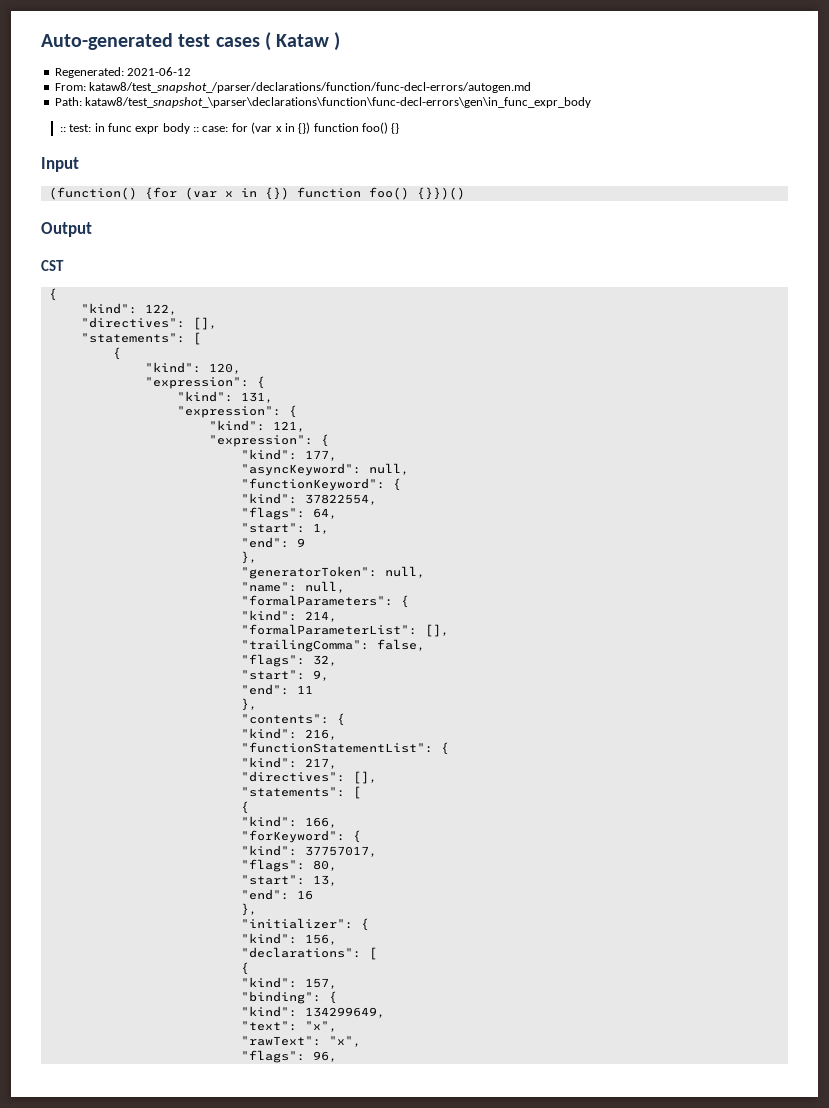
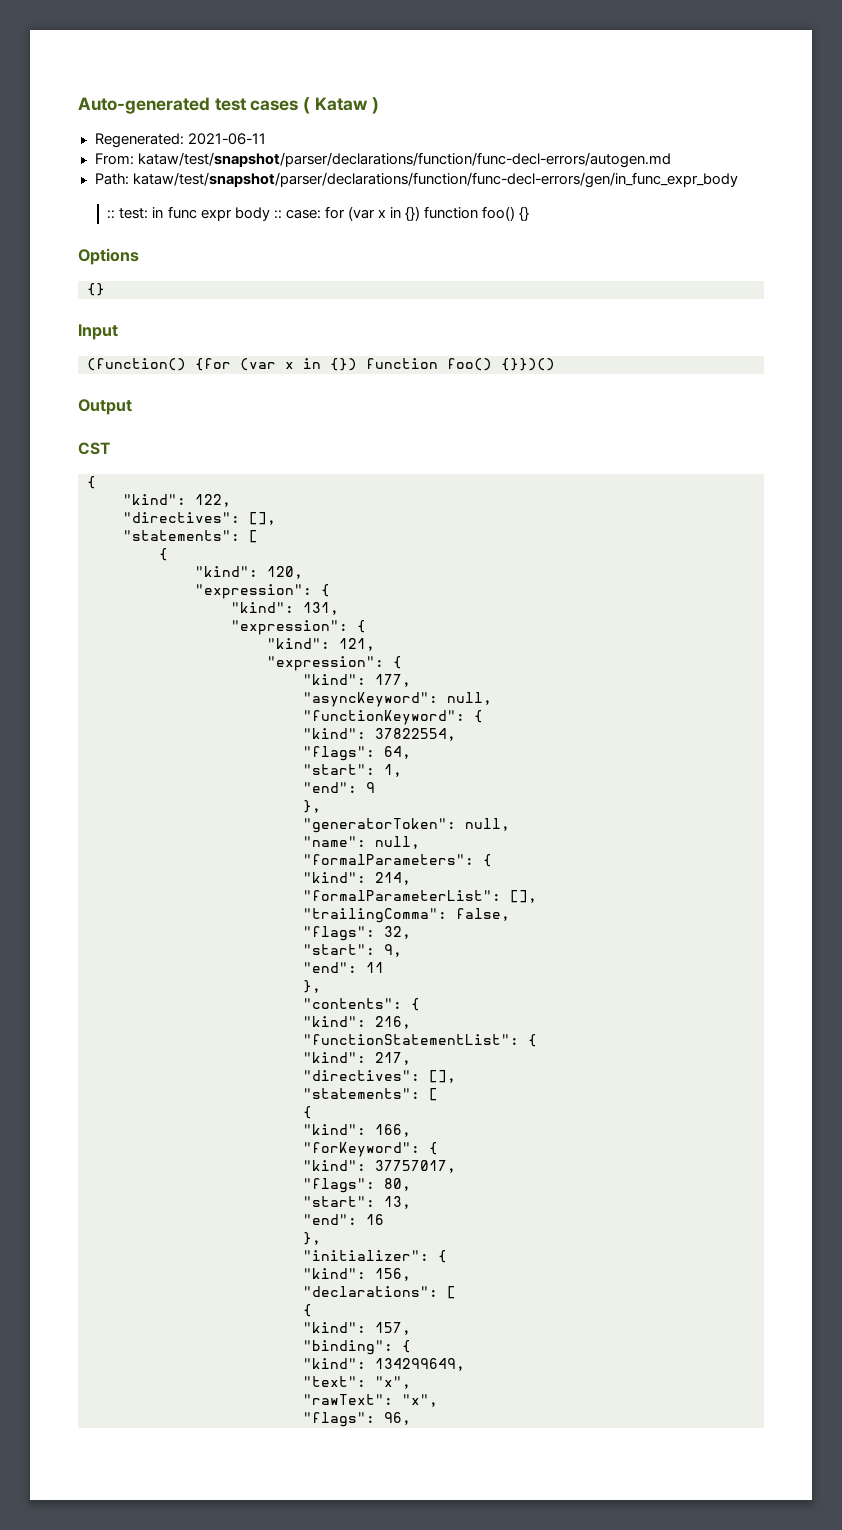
- Regenerated: 2021-06-12
+ Regenerated: 2021-06-11
- From: kataw8/test_snapshot_/parser/declarations/function/func-decl-errors/autogen.md
+ From: kataw/test/snapshot/parser/declarations/function/func-decl-errors/autogen.md
- Path: kataw8/test_snapshot_\parser\declarations\function\func-decl-errors\gen\in_func_expr_body
+ Path: kataw/test/snapshot/parser/declarations/function/func-decl-errors/gen/in_func_expr_body
+ Options
+ {}

